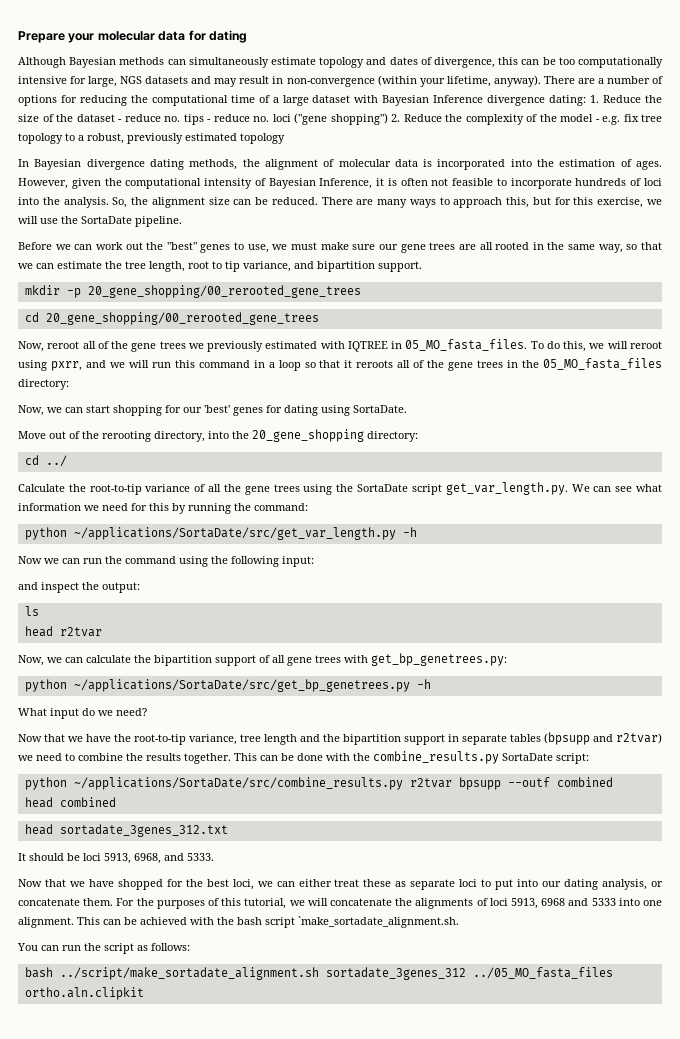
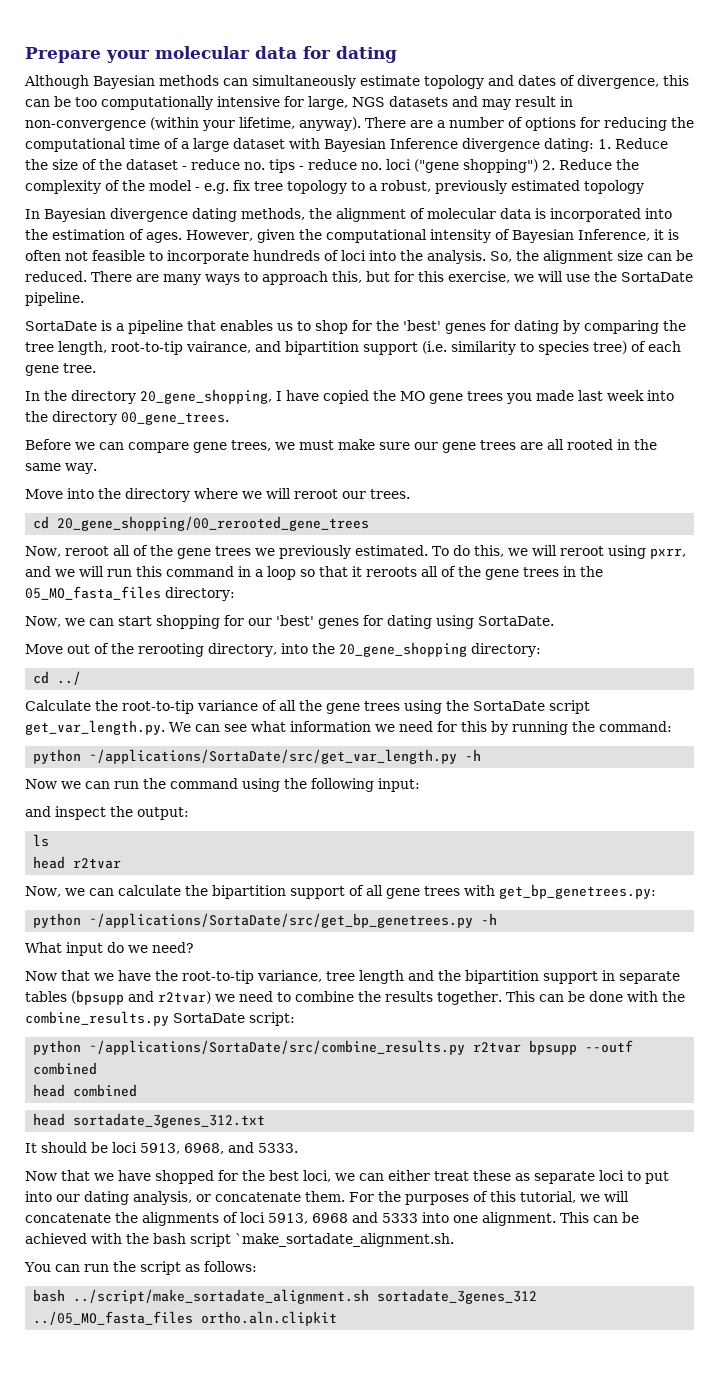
- Before we can work out the "best" genes to use, we must make sure our gene trees are all rooted in the same way, so that we can estimate the tree length, root to tip variance, and bipartition support.
- mkdir -p 20_gene_shopping/00_rerooted_gene_trees
+ SortaDate is a pipeline that enables us to shop for the 'best' genes for dating by comparing the tree length, root-to-tip vairance, and bipartition support (i.e. similarity to species tree) of each gene tree.
+ In the directory 20_gene_shopping, I have copied the MO gene trees you made last week into the directory 00_gene_trees.
+ Before we can compare gene trees, we must make sure our gene trees are all rooted in the same way.
+ Move into the directory where we will reroot our trees.
- Now, reroot all of the gene trees we previously estimated with IQTREE in 05_MO_fasta_files.
+ Now, reroot all of the gene trees we previously estimated.

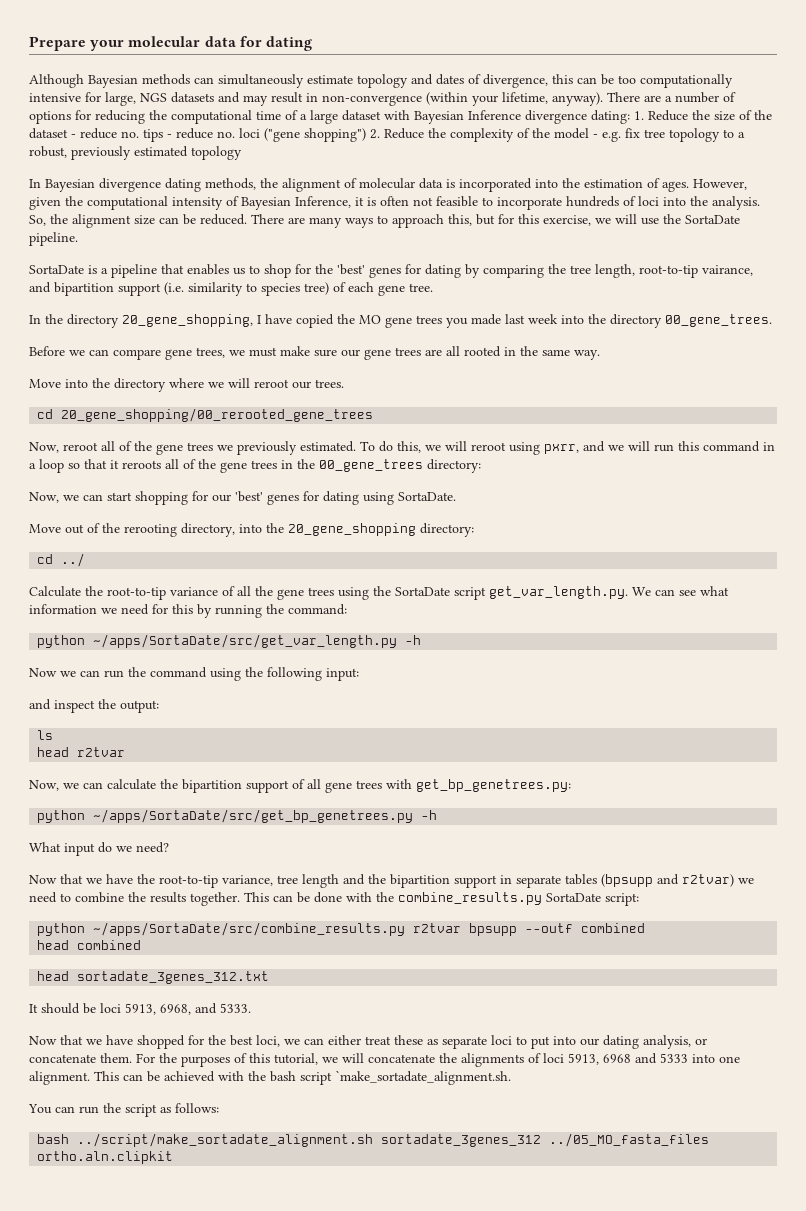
- To do this, we will reroot using pxrr, and we will run this command in a loop so that it reroots all of the gene trees in the 05_MO_fasta_files directory:
+ To do this, we will reroot using pxrr, and we will run this command in a loop so that it reroots all of the gene trees in the 00_gene_trees directory:
- python ~/applications/SortaDate/src/get_var_length.py -h
+ python ~/apps/SortaDate/src/get_var_length.py -h
- python ~/applications/SortaDate/src/get_bp_genetrees.py -h
+ python ~/apps/SortaDate/src/get_bp_genetrees.py -h
- python ~/applications/SortaDate/src/combine_results.py r2tvar bpsupp --outf combined
+ python ~/apps/SortaDate/src/combine_results.py r2tvar bpsupp --outf combined

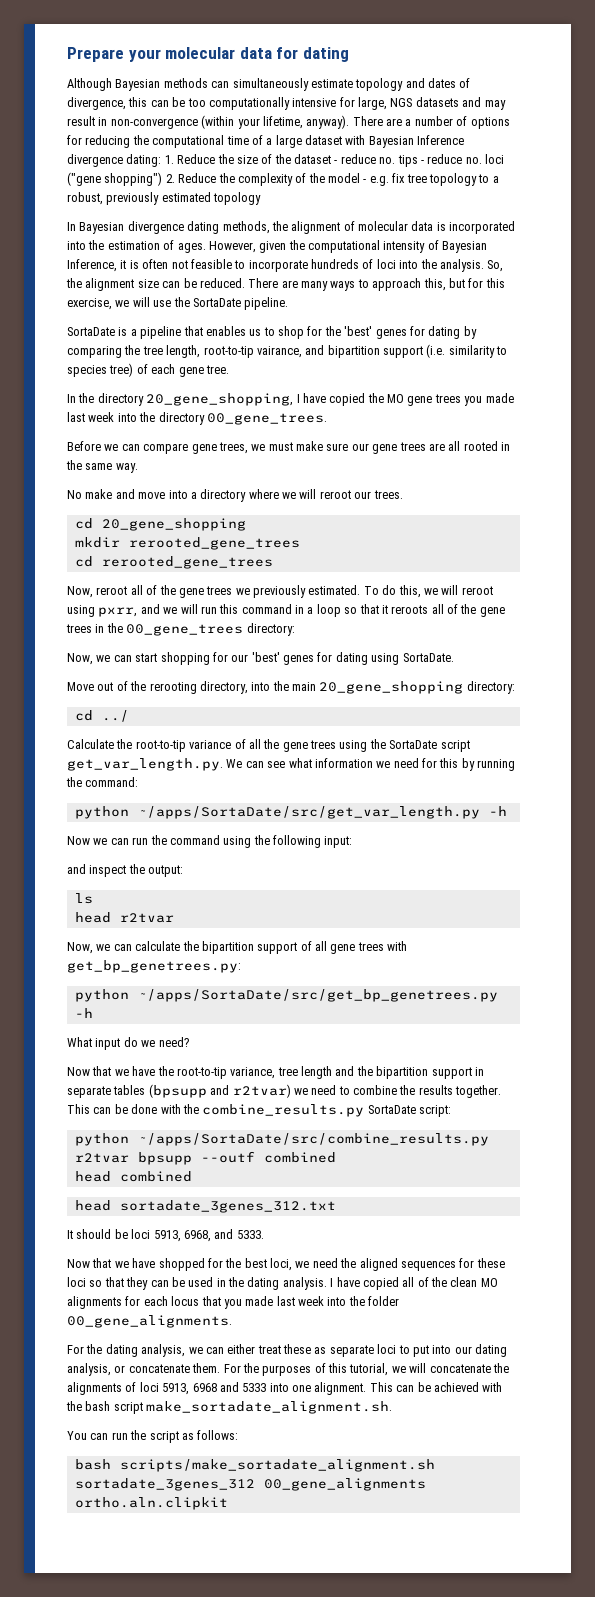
- Move into the directory where we will reroot our trees.
+ No make and move into a directory where we will reroot our trees.
- cd 20_gene_shopping/00_rerooted_gene_trees
+ cd 20_gene_shopping
+ mkdir rerooted_gene_trees
+ cd rerooted_gene_trees
- Move out of the rerooting directory, into the 20_gene_shopping directory:
+ Move out of the rerooting directory, into the main 20_gene_shopping directory:
- Now that we have shopped for the best loci, we can either treat these as separate loci to put into our dating analysis, or concatenate them.
+ Now that we have shopped for the best loci, we need the aligned sequences for these loci so that they can be used in the dating analysis. I have copied all of the clean MO alignments for each locus that you made last week into the folder 00_gene_alignments.
+ For the dating analysis, we can either treat these as separate loci to put into our dating analysis, or concatenate them.
- This can be achieved with the bash script `make_sortadate_alignment.sh.
+ This can be achieved with the bash script make_sortadate_alignment.sh.
- bash ../script/make_sortadate_alignment.sh sortadate_3genes_312 ../05_MO_fasta_files ortho.aln.clipkit
+ bash scripts/make_sortadate_alignment.sh sortadate_3genes_312 00_gene_alignments ortho.aln.clipkit

